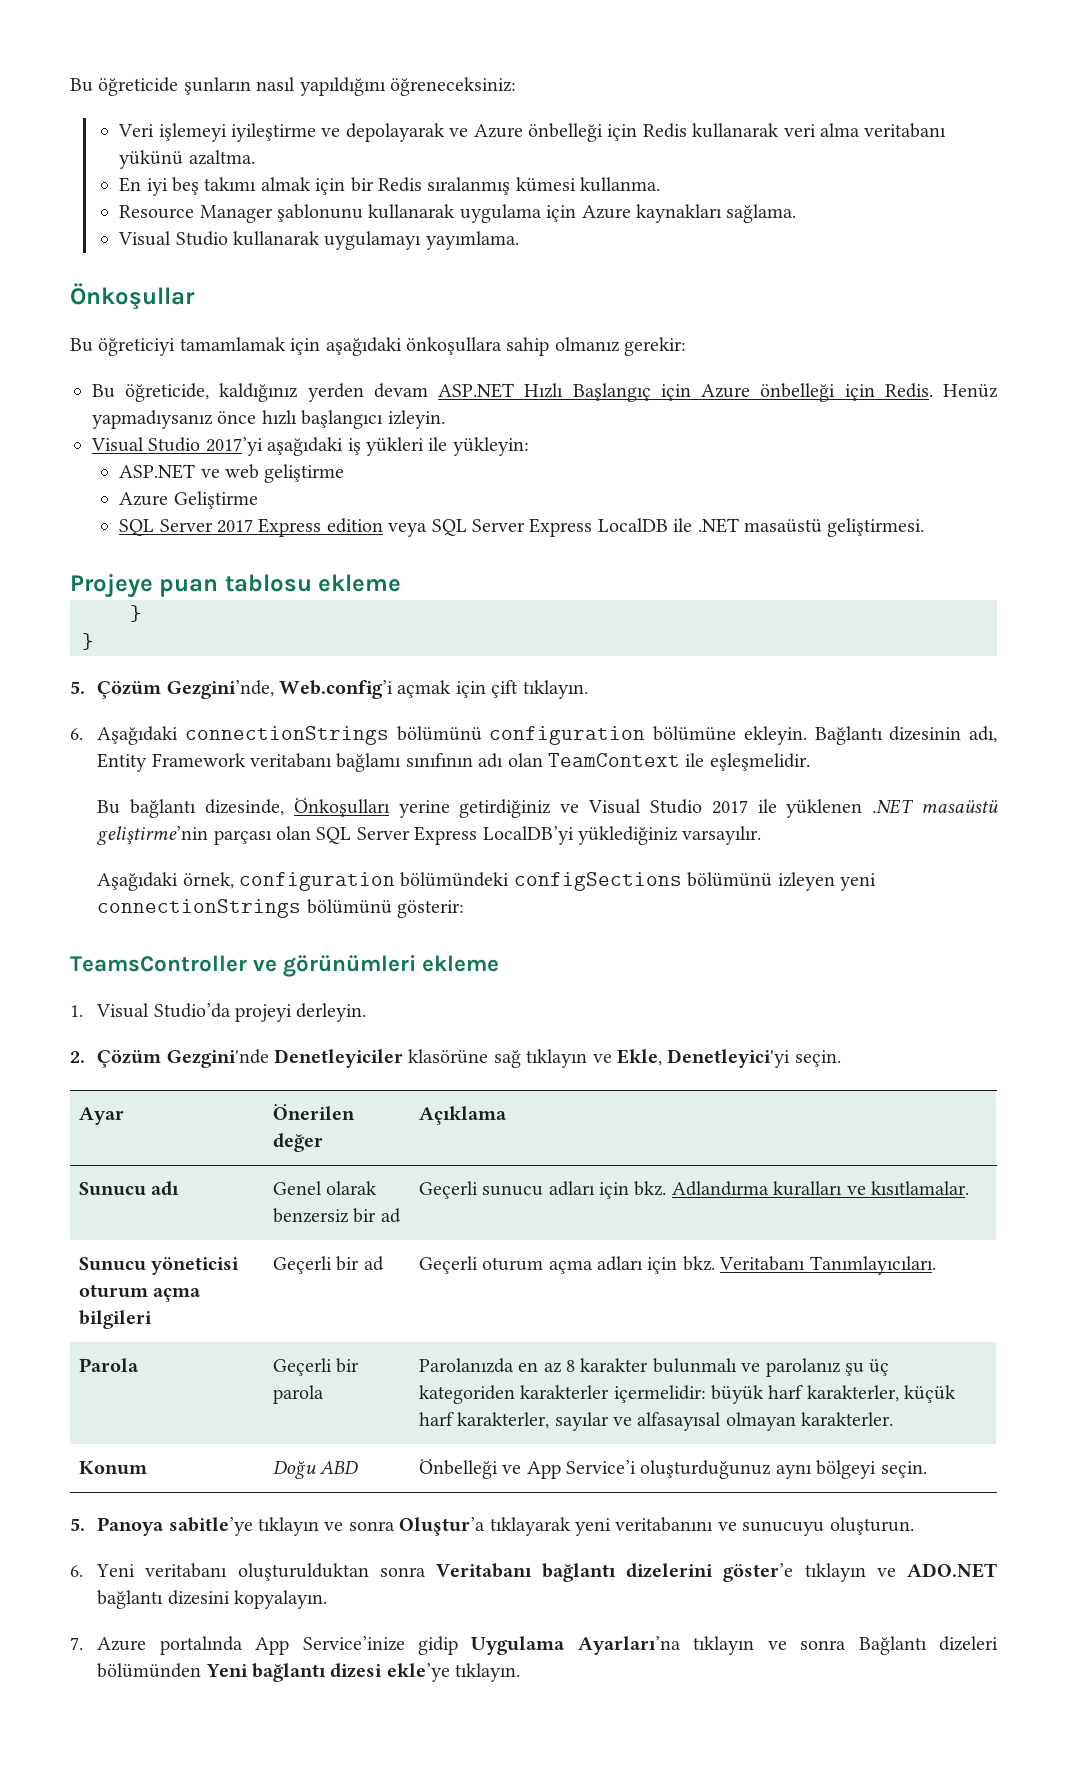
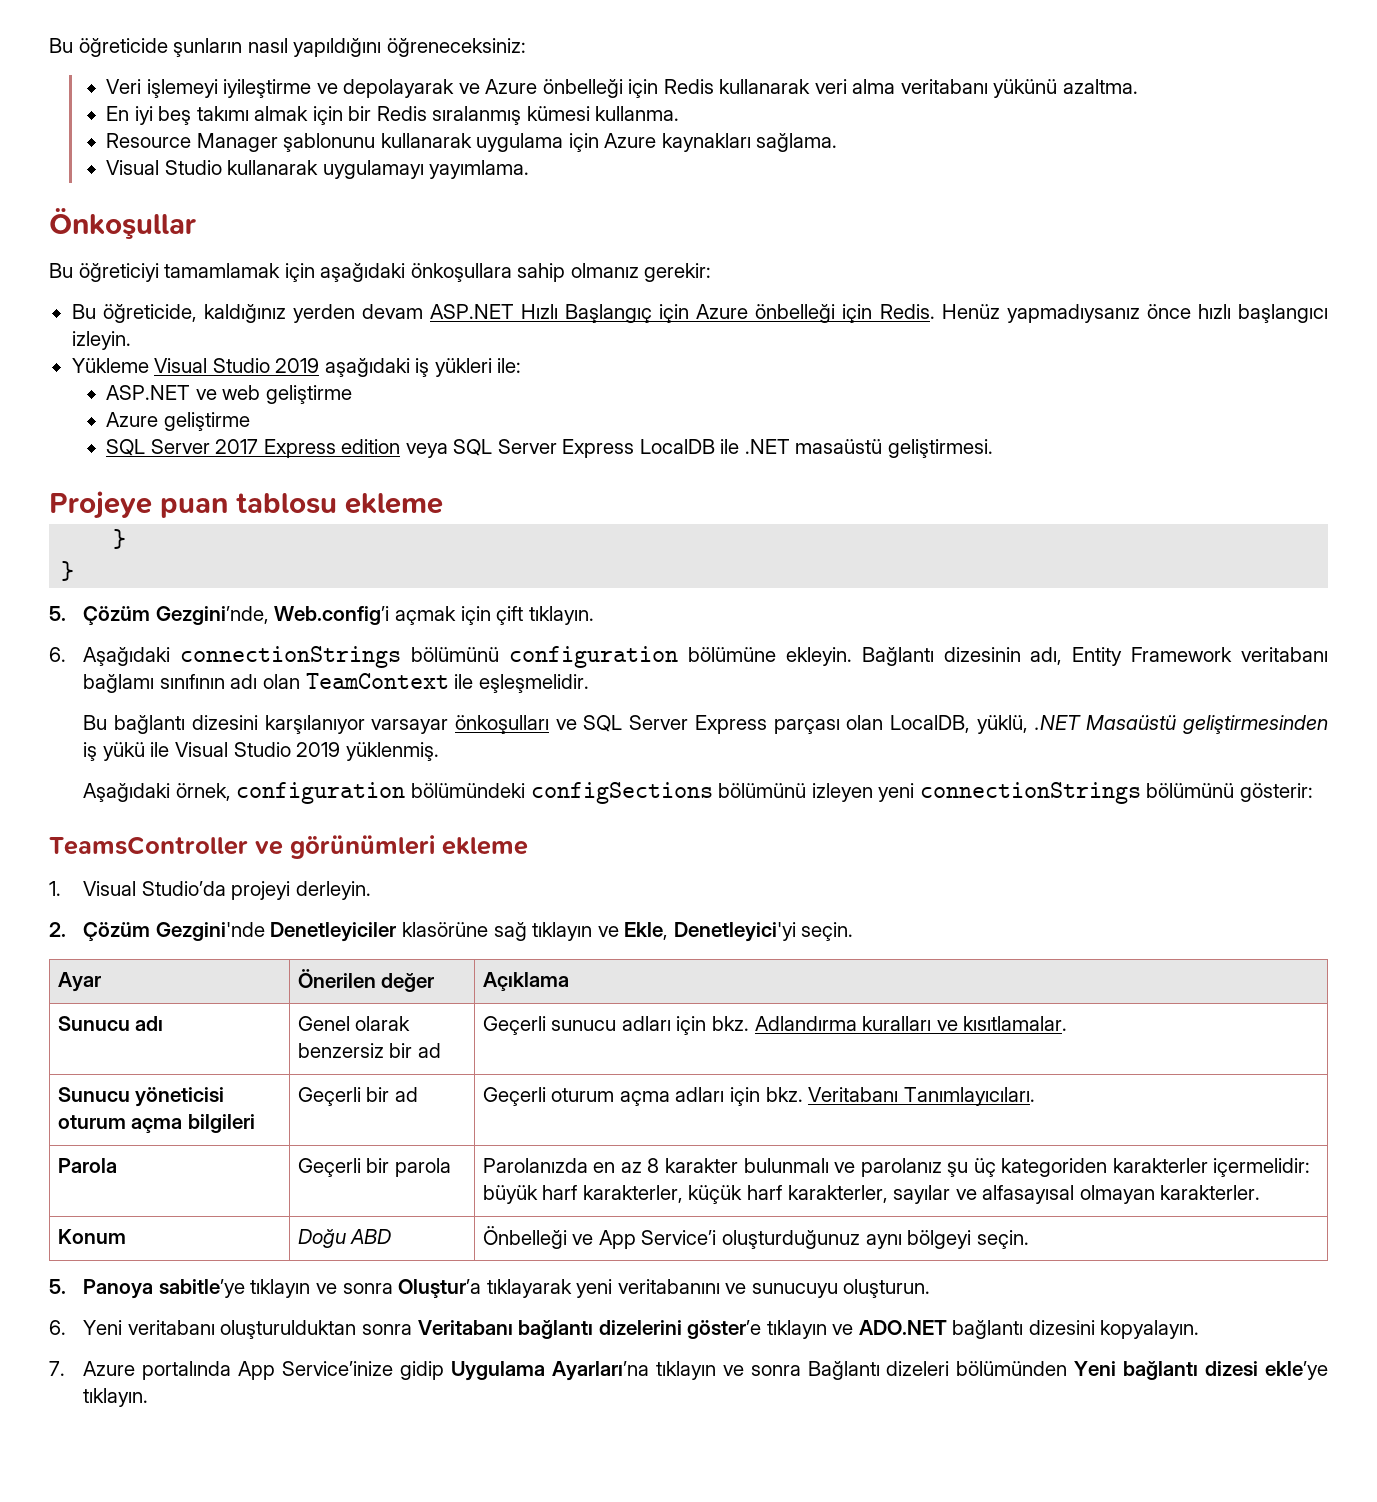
- Visual Studio 2017’yi aşağıdaki iş yükleri ile yükleyin:
+ Yükleme Visual Studio 2019 aşağıdaki iş yükleri ile:
- Azure Geliştirme
+ Azure geliştirme
- Bu bağlantı dizesinde, Önkoşulları yerine getirdiğiniz ve Visual Studio 2017 ile yüklenen .NET masaüstü geliştirme’nin parçası olan SQL Server Express LocalDB’yi yüklediğiniz varsayılır.
+ Bu bağlantı dizesini karşılanıyor varsayar önkoşulları ve SQL Server Express parçası olan LocalDB, yüklü, .NET Masaüstü geliştirmesinden iş yükü ile Visual Studio 2019 yüklenmiş.

